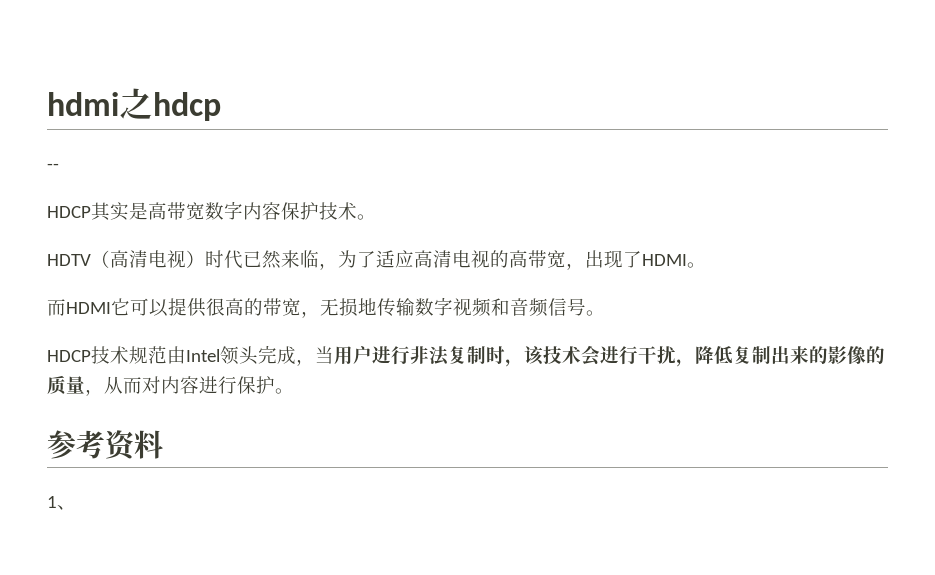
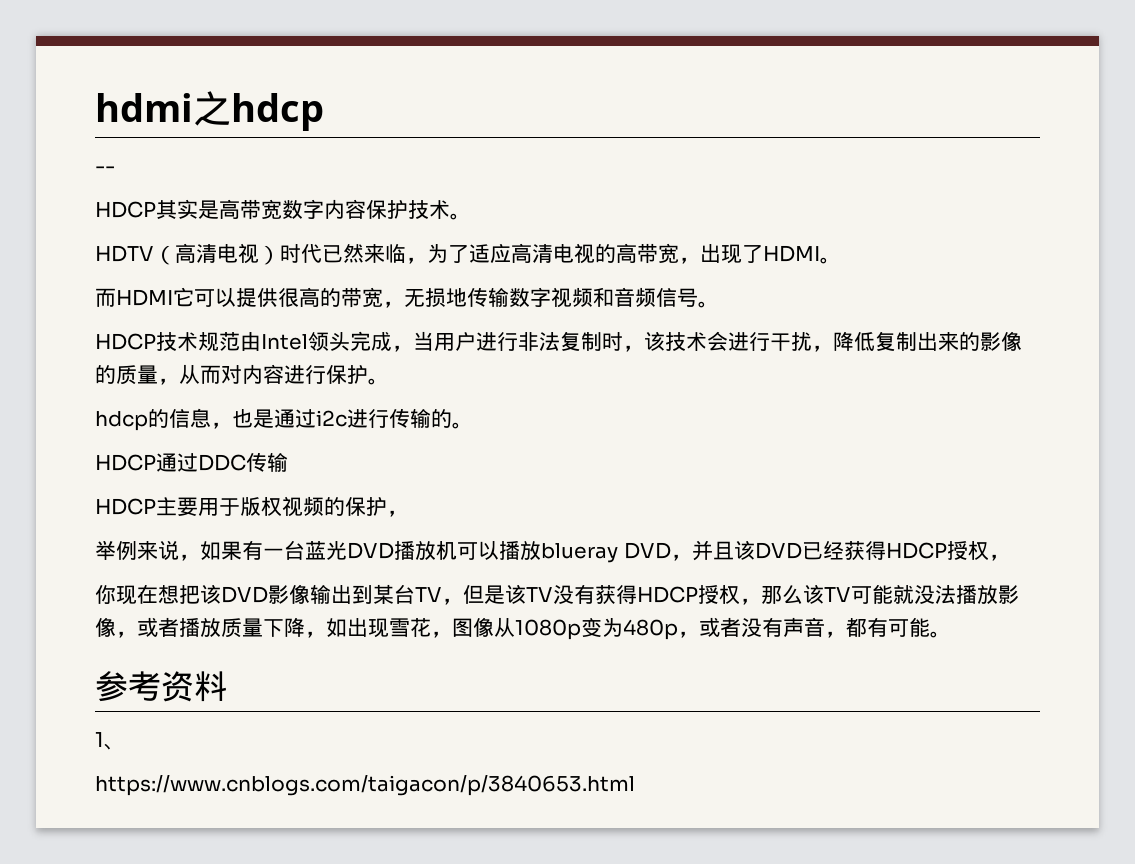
+ hdcp的信息，也是通过i2c进行传输的。
+ HDCP通过DDC传输
+ HDCP主要用于版权视频的保护，
+ 举例来说，如果有一台蓝光DVD播放机可以播放blueray DVD，并且该DVD已经获得HDCP授权，
+ 你现在想把该DVD影像输出到某台TV，但是该TV没有获得HDCP授权，那么该TV可能就没法播放影像，或者播放质量下降，如出现雪花，图像从1080p变为480p，或者没有声音，都有可能。
+ https://www.cnblogs.com/taigacon/p/3840653.html

